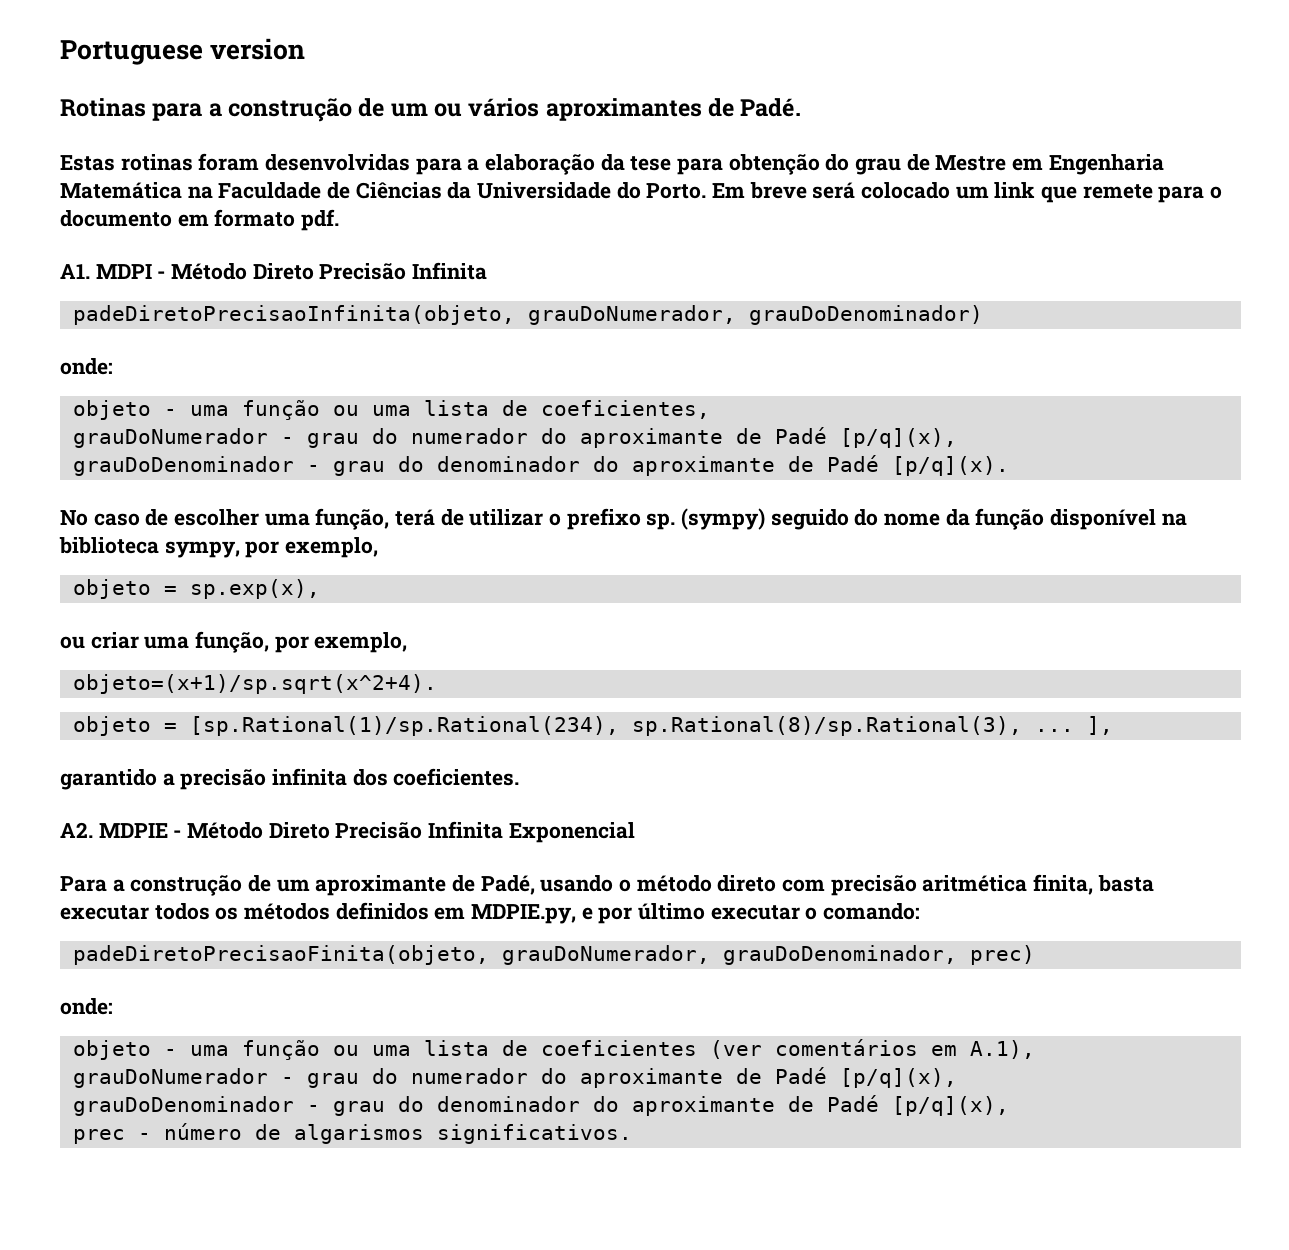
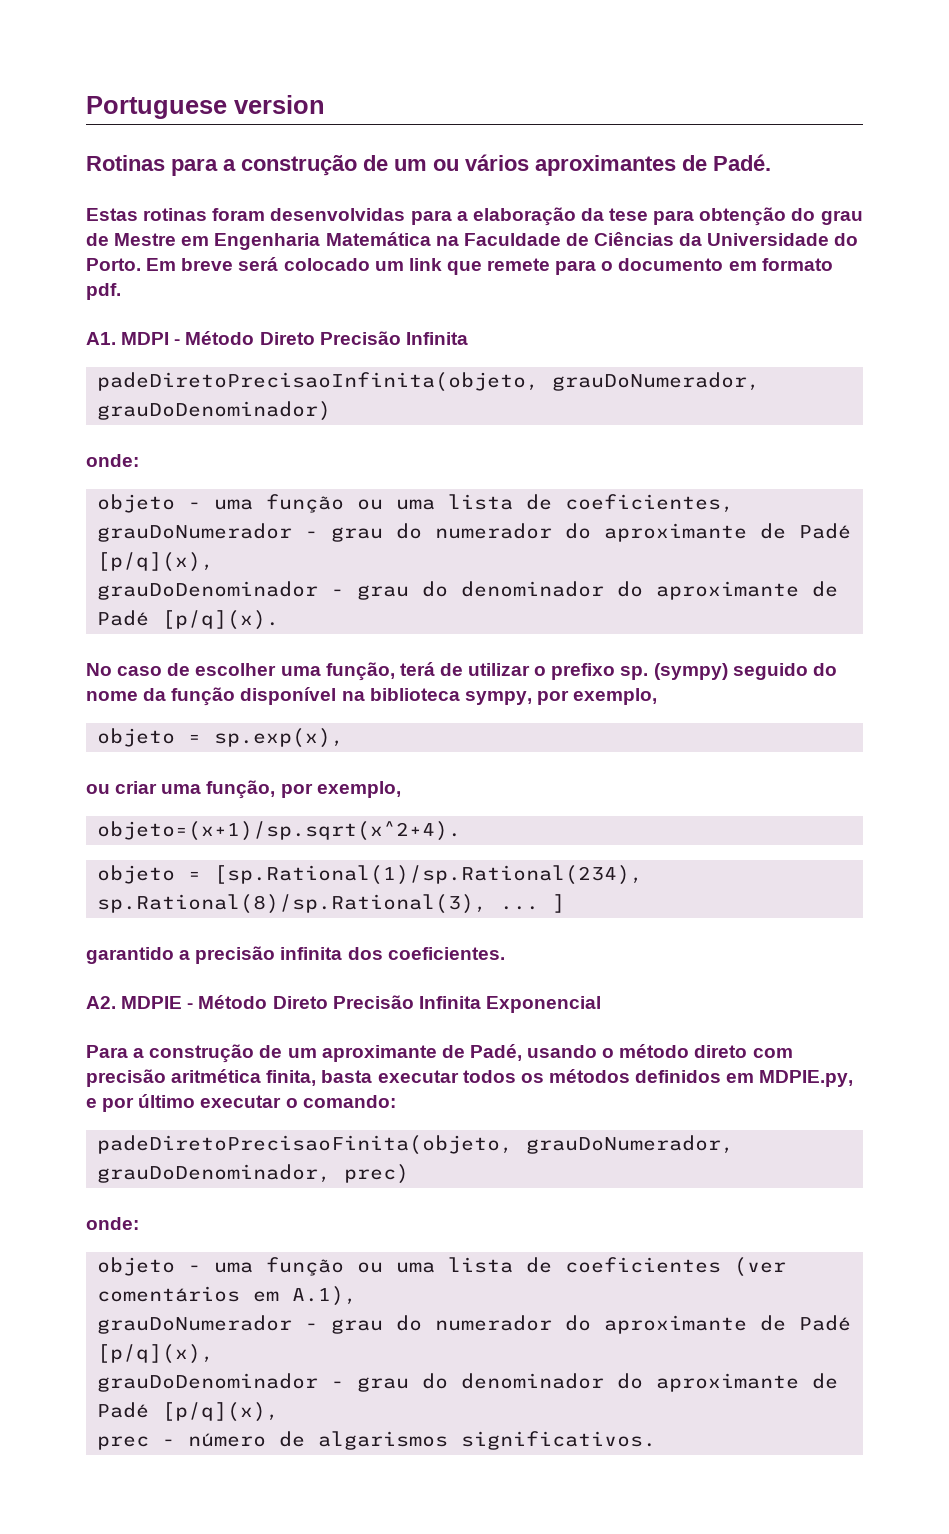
- objeto = [sp.Rational(1)/sp.Rational(234), sp.Rational(8)/sp.Rational(3), ... ],
+ objeto = [sp.Rational(1)/sp.Rational(234), sp.Rational(8)/sp.Rational(3), ... ]

